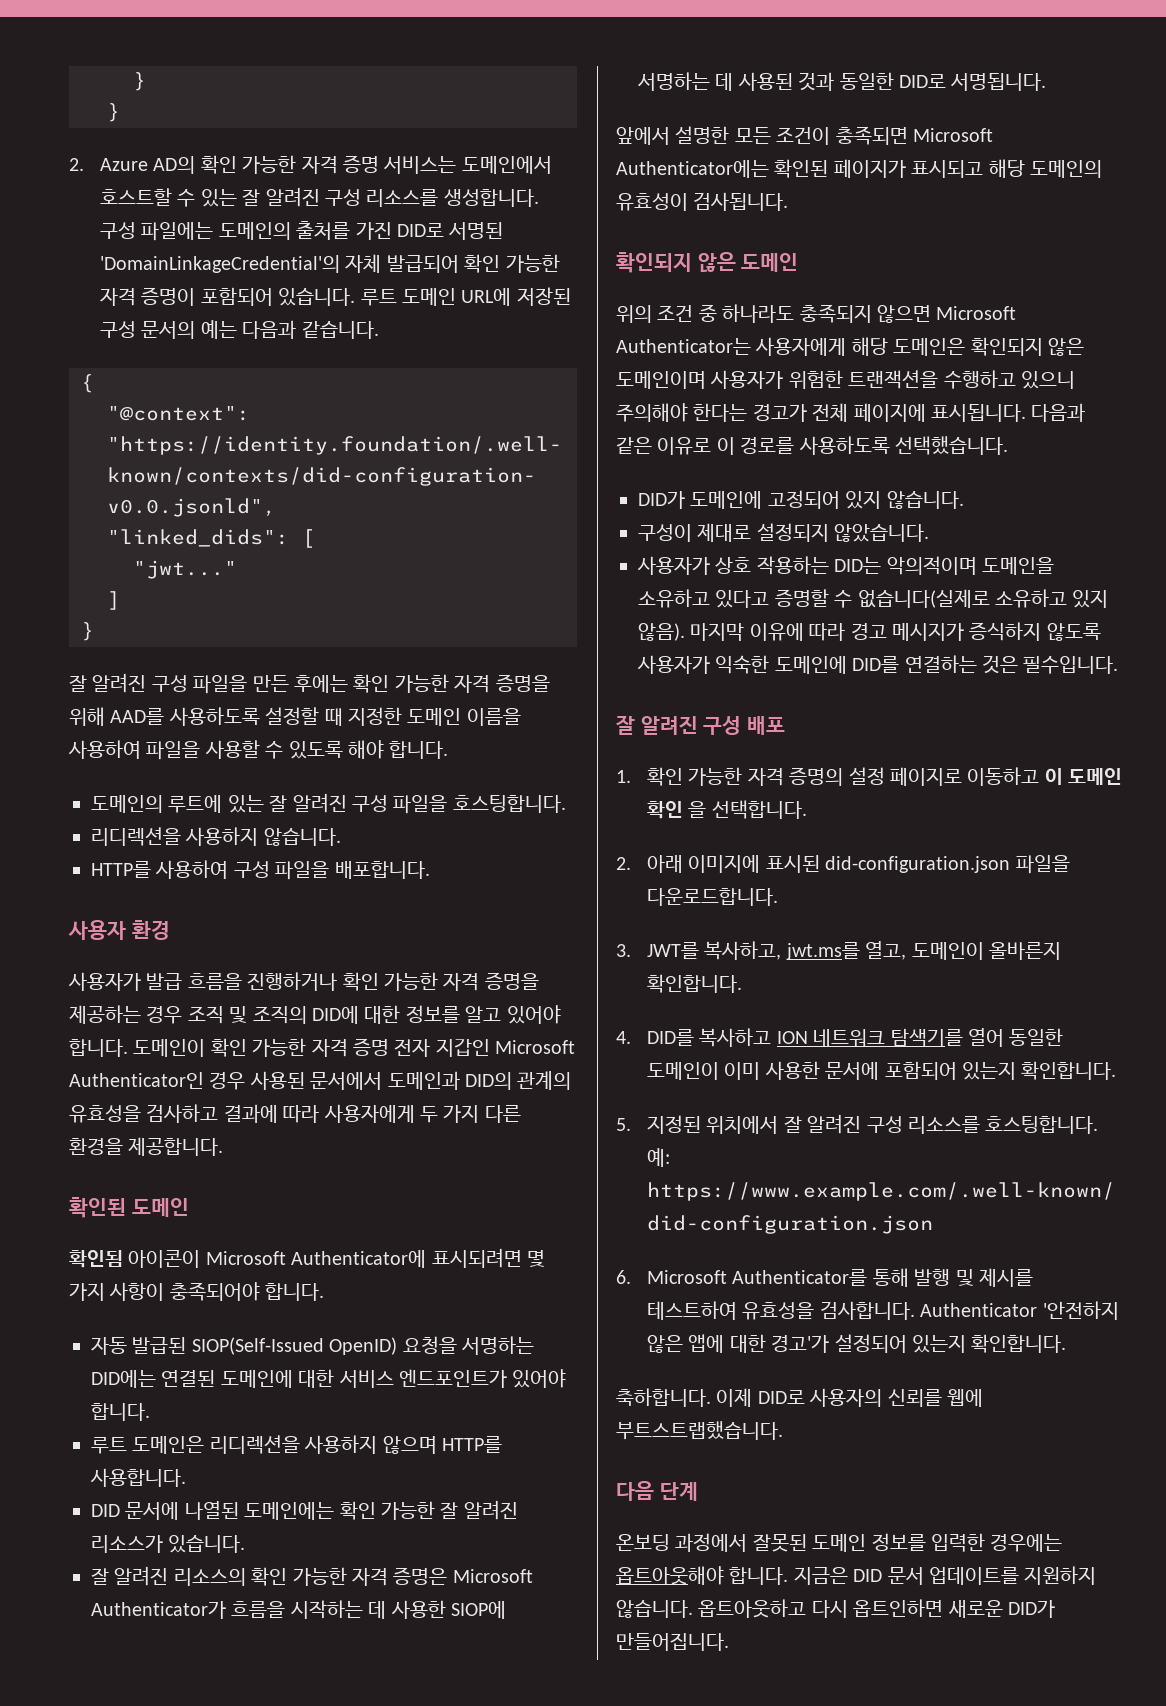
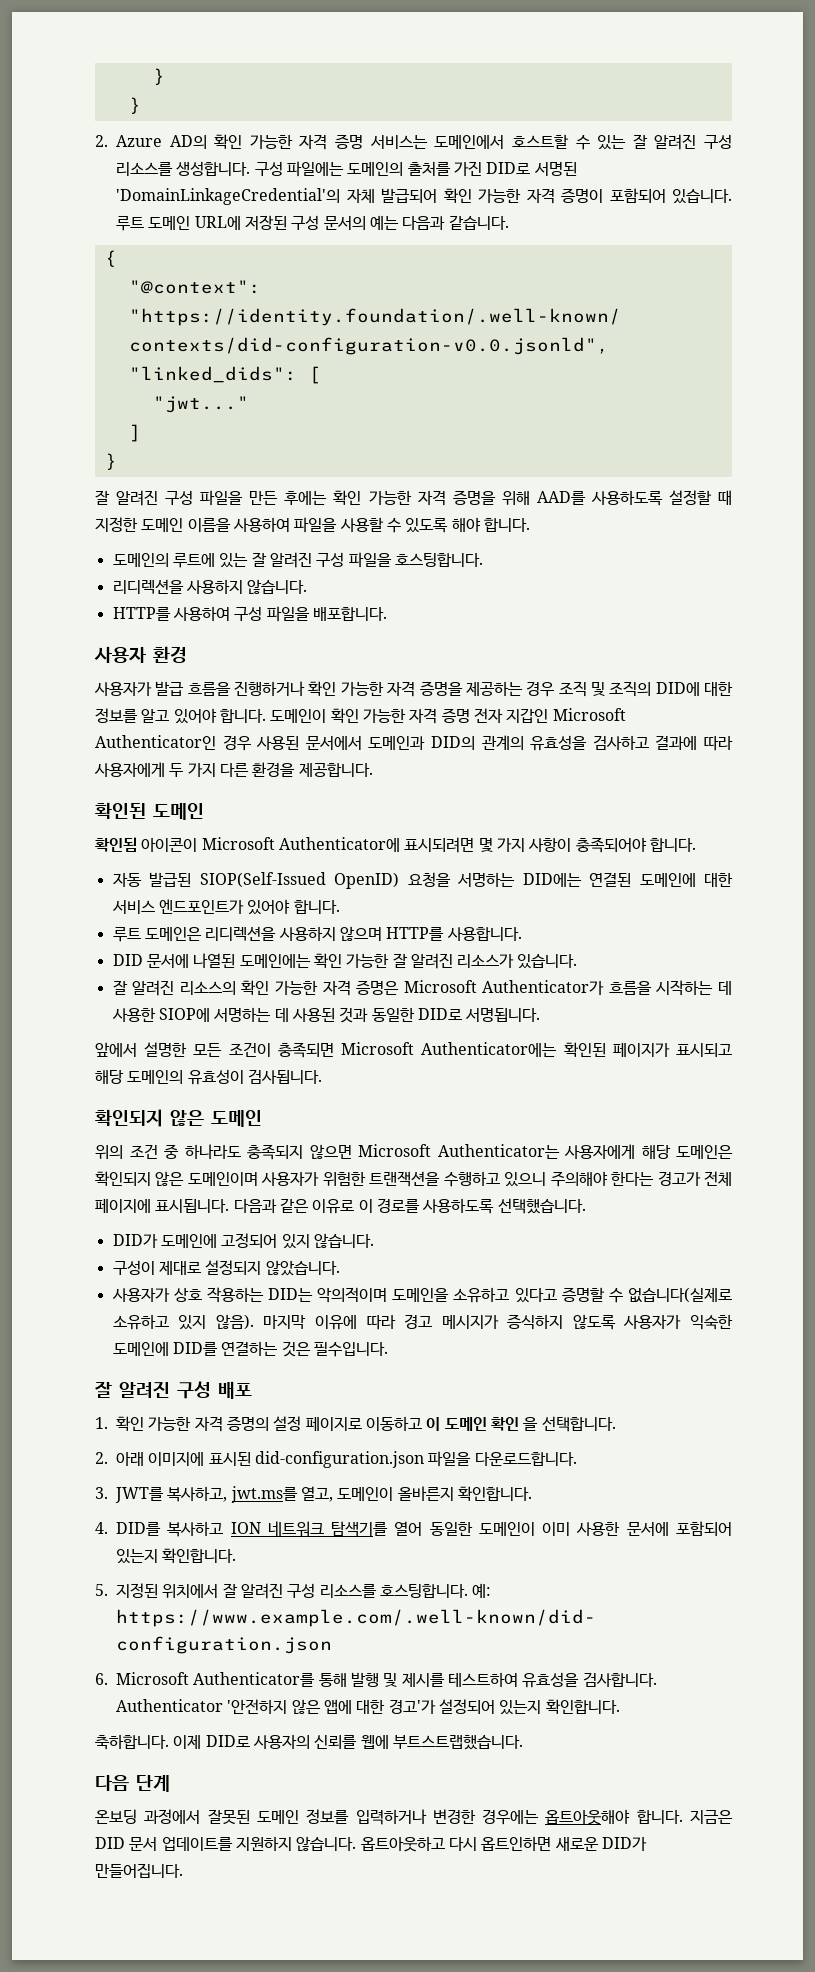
- 온보딩 과정에서 잘못된 도메인 정보를 입력한 경우에는 옵트아웃해야 합니다.
+ 온보딩 과정에서 잘못된 도메인 정보를 입력하거나 변경한 경우에는 옵트아웃해야 합니다.

